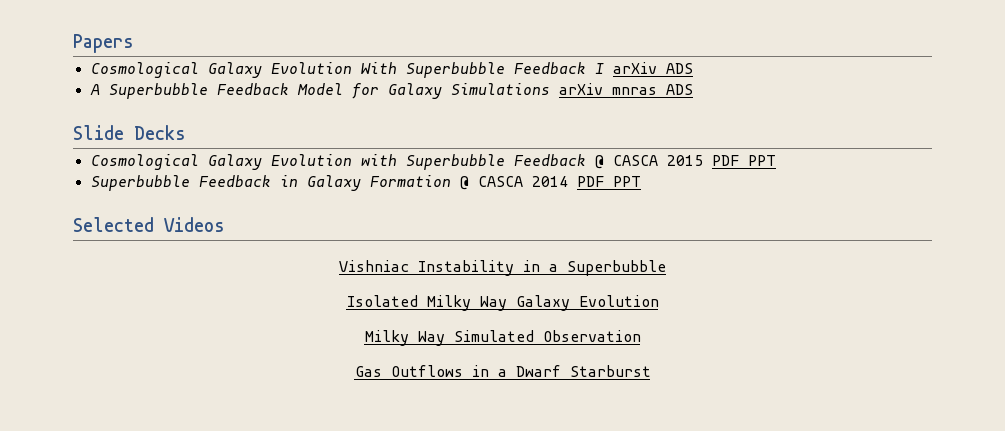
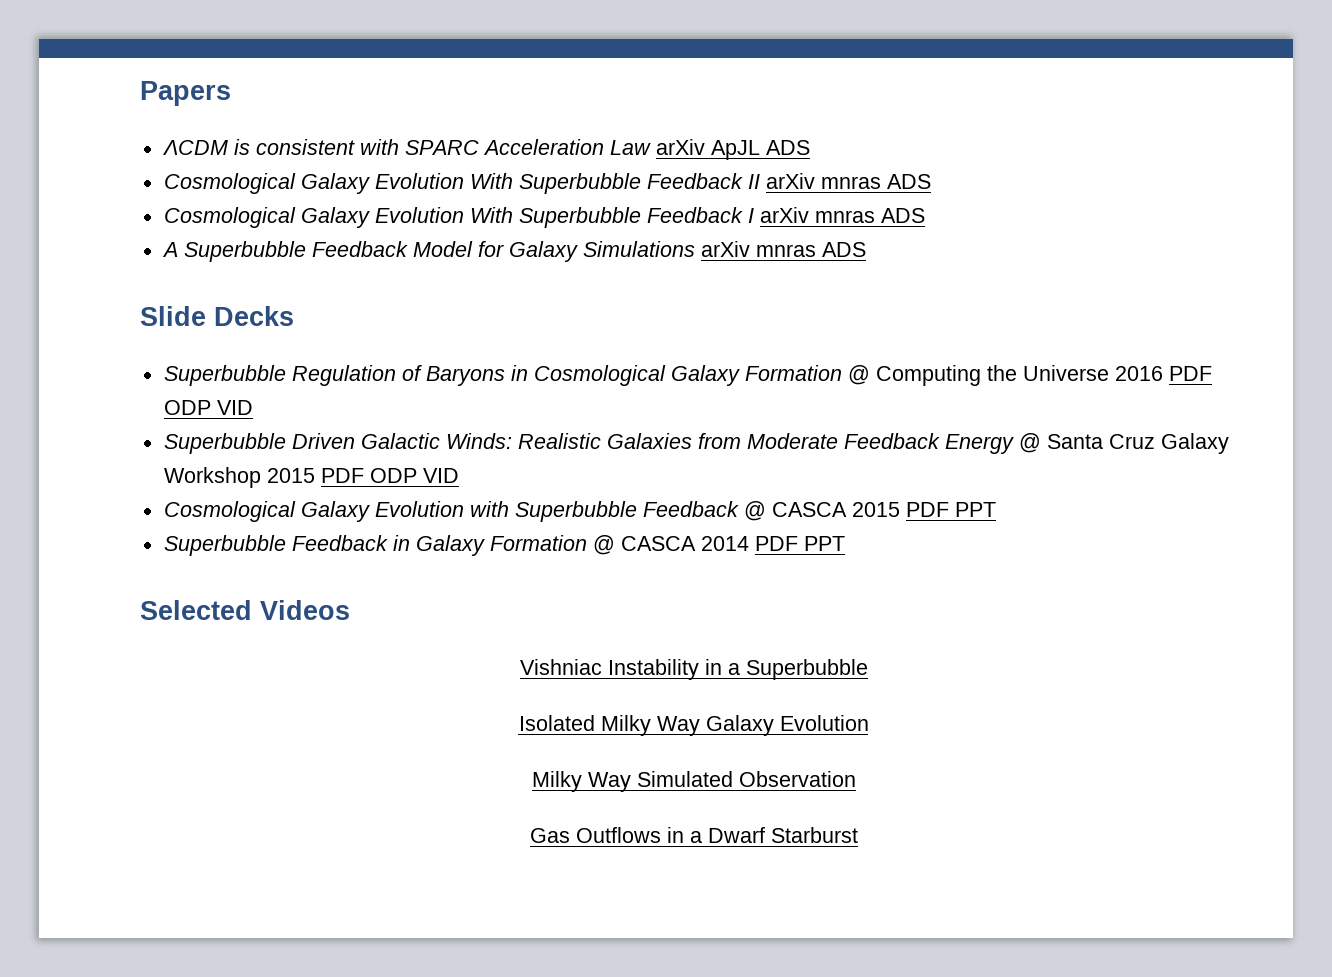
+ ΛCDM is consistent with SPARC Acceleration Law arXiv ApJL ADS
+ Cosmological Galaxy Evolution With Superbubble Feedback II arXiv mnras ADS
- Cosmological Galaxy Evolution With Superbubble Feedback I arXiv ADS
+ Cosmological Galaxy Evolution With Superbubble Feedback I arXiv mnras ADS
+ Superbubble Regulation of Baryons in Cosmological Galaxy Formation @ Computing the Universe 2016 PDF ODP VID
+ Superbubble Driven Galactic Winds: Realistic Galaxies from Moderate Feedback Energy @ Santa Cruz Galaxy Workshop 2015 PDF ODP VID

